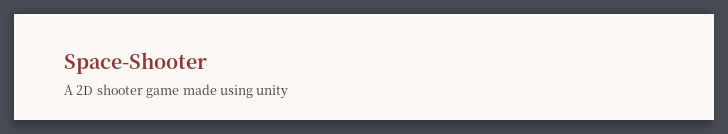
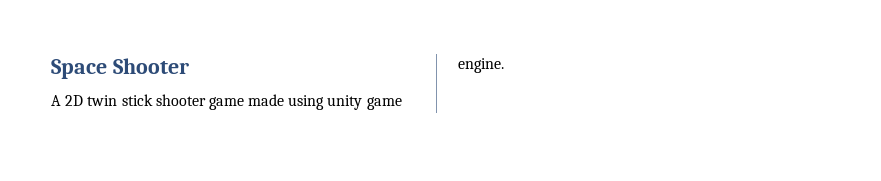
- Space-Shooter
+ Space Shooter
- A 2D shooter game made using unity
+ A 2D twin stick shooter game made using unity game engine.

